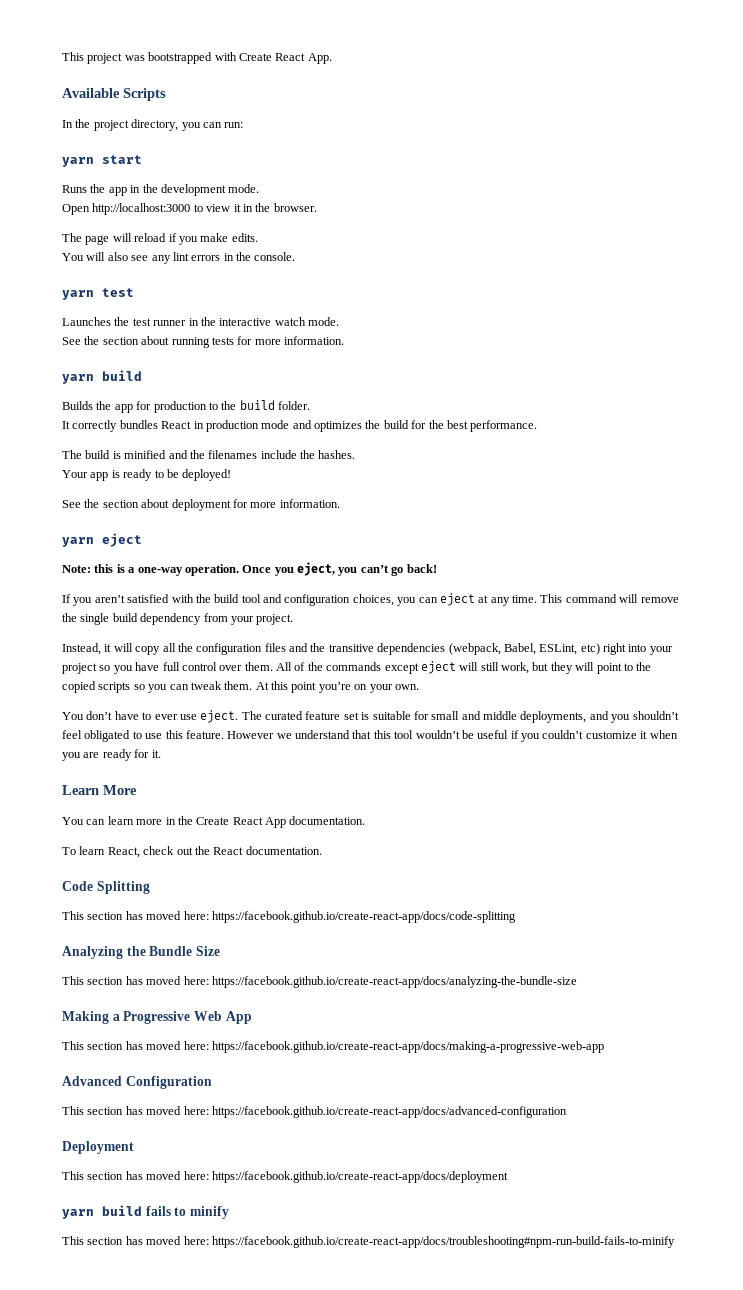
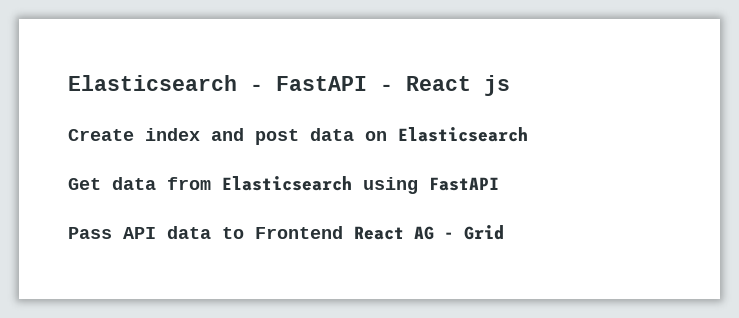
- This project was bootstrapped with Create React App.
- Available Scripts
- In the project directory, you can run:
- yarn start
- Runs the app in the development mode.
- Open http://localhost:3000 to view it in the browser.
- The page will reload if you make edits.
- You will also see any lint errors in the console.
- yarn test
- Launches the test runner in the interactive watch mode.
- See the section about running tests for more information.
- yarn build
- Builds the app for production to the build folder.
- It correctly bundles React in production mode and optimizes the build for the best performance.
- The build is minified and the filenames include the hashes.
- Your app is ready to be deployed!
- See the section about deployment for more information.
- yarn eject
- Note: this is a one-way operation. Once you eject, you can’t go back!
- If you aren’t satisfied with the build tool and configuration choices, you can eject at any time. This command will remove the single build dependency from your project.
- Instead, it will copy all the configuration files and the transitive dependencies (webpack, Babel, ESLint, etc) right into your project so you have full control over them. All of the commands except eject will still work, but they will point to the copied scripts so you can tweak them. At this point you’re on your own.
- You don’t have to ever use eject. The curated feature set is suitable for small and middle deployments, and you shouldn’t feel obligated to use this feature. However we understand that this tool wouldn’t be useful if you couldn’t customize it when you are ready for it.
- Learn More
- You can learn more in the Create React App documentation.
- To learn React, check out the React documentation.
- Code Splitting
- This section has moved here: https://facebook.github.io/create-react-app/docs/code-splitting
- Analyzing the Bundle Size
- This section has moved here: https://facebook.github.io/create-react-app/docs/analyzing-the-bundle-size
- Making a Progressive Web App
- This section has moved here: https://facebook.github.io/create-react-app/docs/making-a-progressive-web-app
- Advanced Configuration
- This section has moved here: https://facebook.github.io/create-react-app/docs/advanced-configuration
- Deployment
- This section has moved here: https://facebook.github.io/create-react-app/docs/deployment
- yarn build fails to minify
- This section has moved here: https://facebook.github.io/create-react-app/docs/troubleshooting#npm-run-build-fails-to-minify
+ Elasticsearch - FastAPI - React js
+ Create index and post data on Elasticsearch
+ Get data from Elasticsearch using FastAPI
+ Pass API data to Frontend React AG - Grid

